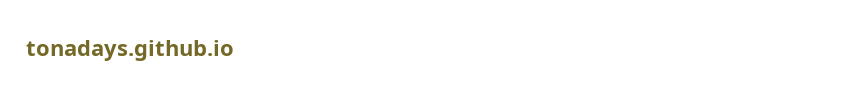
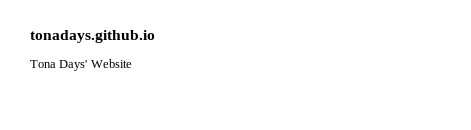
+ Tona Days' Website

